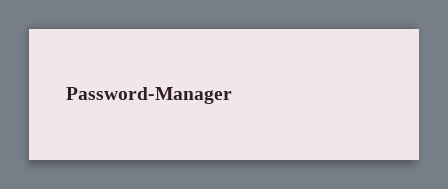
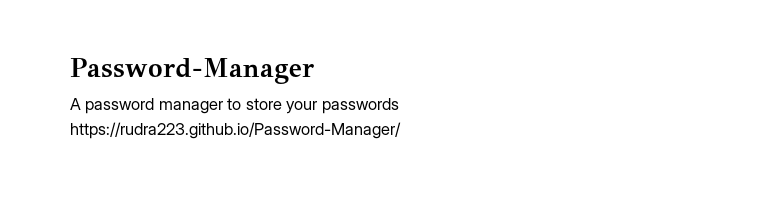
+ A password manager to store your passwords https://rudra223.github.io/Password-Manager/

